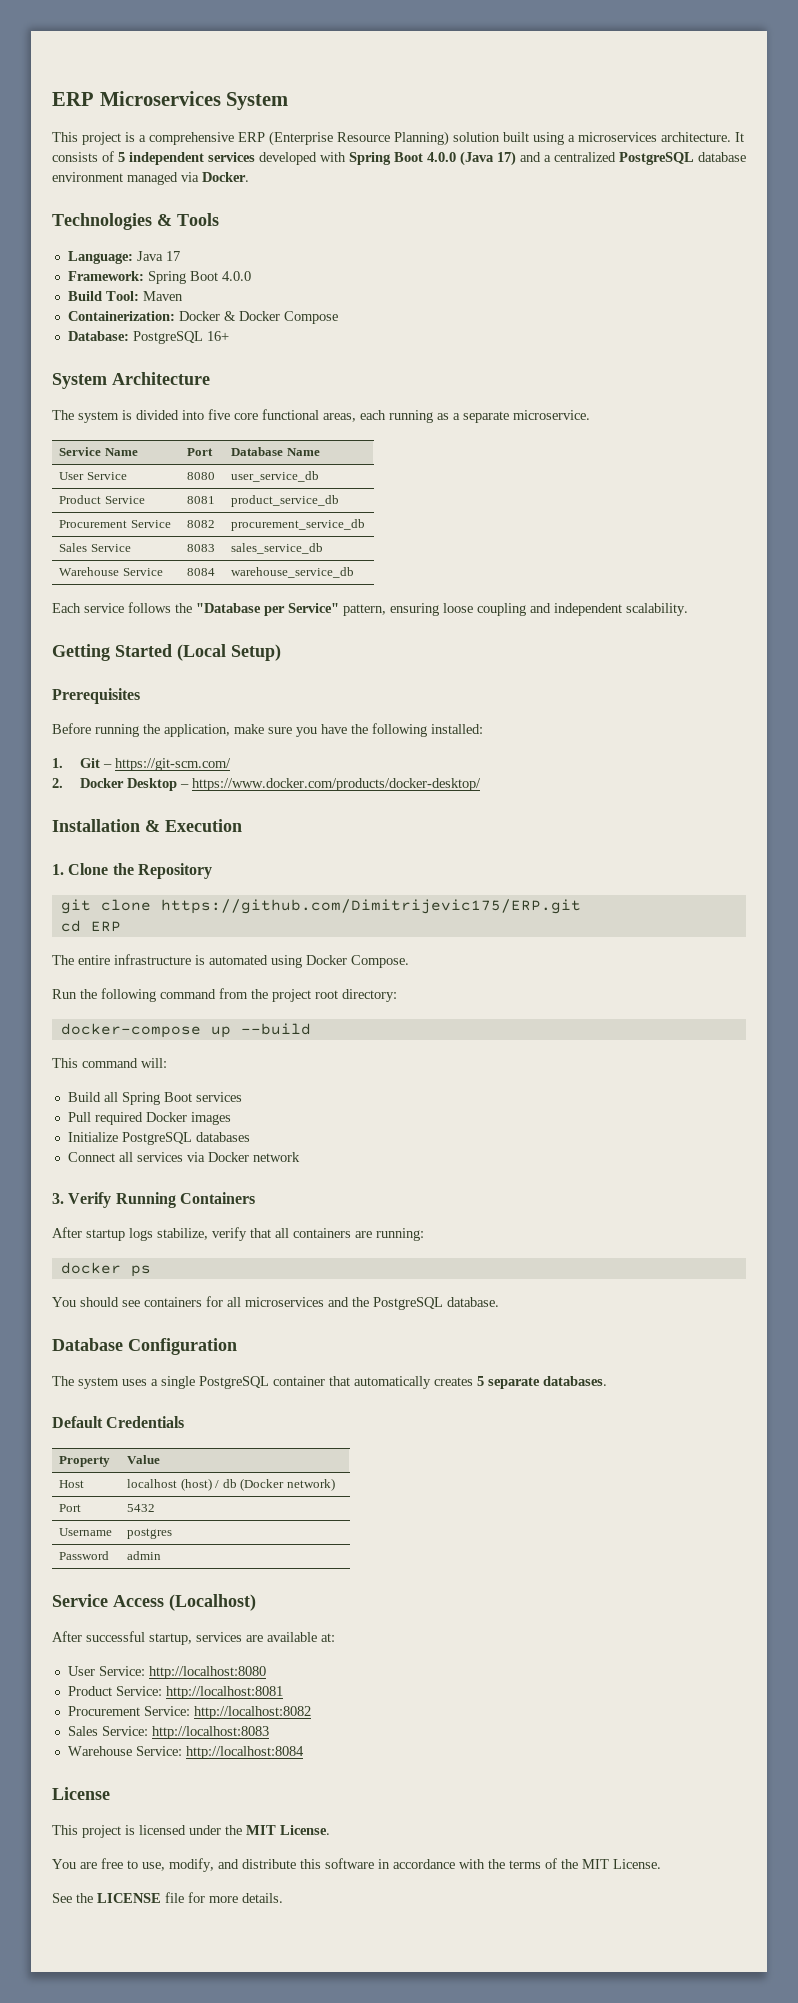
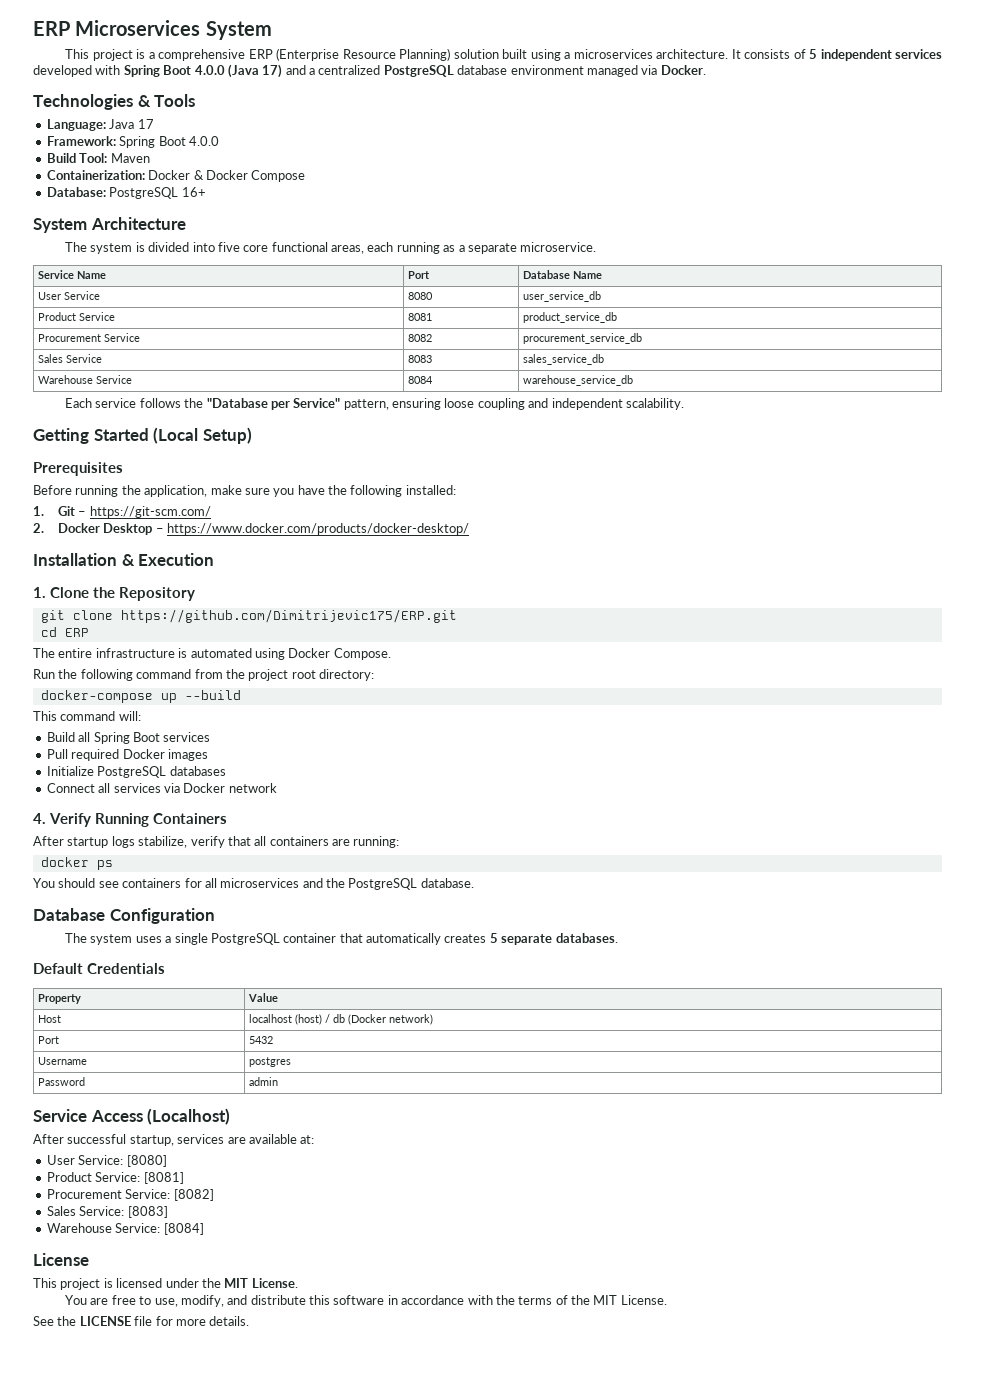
- 3. Verify Running Containers
+ 4. Verify Running Containers
- User Service: http://localhost:8080
+ User Service: [8080]
- Product Service: http://localhost:8081
+ Product Service: [8081]
- Procurement Service: http://localhost:8082
+ Procurement Service: [8082]
- Sales Service: http://localhost:8083
+ Sales Service: [8083]
- Warehouse Service: http://localhost:8084
+ Warehouse Service: [8084]

